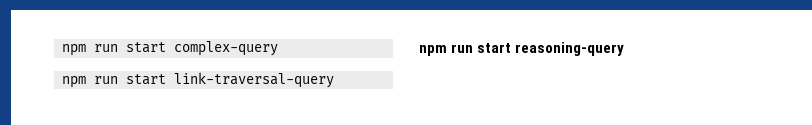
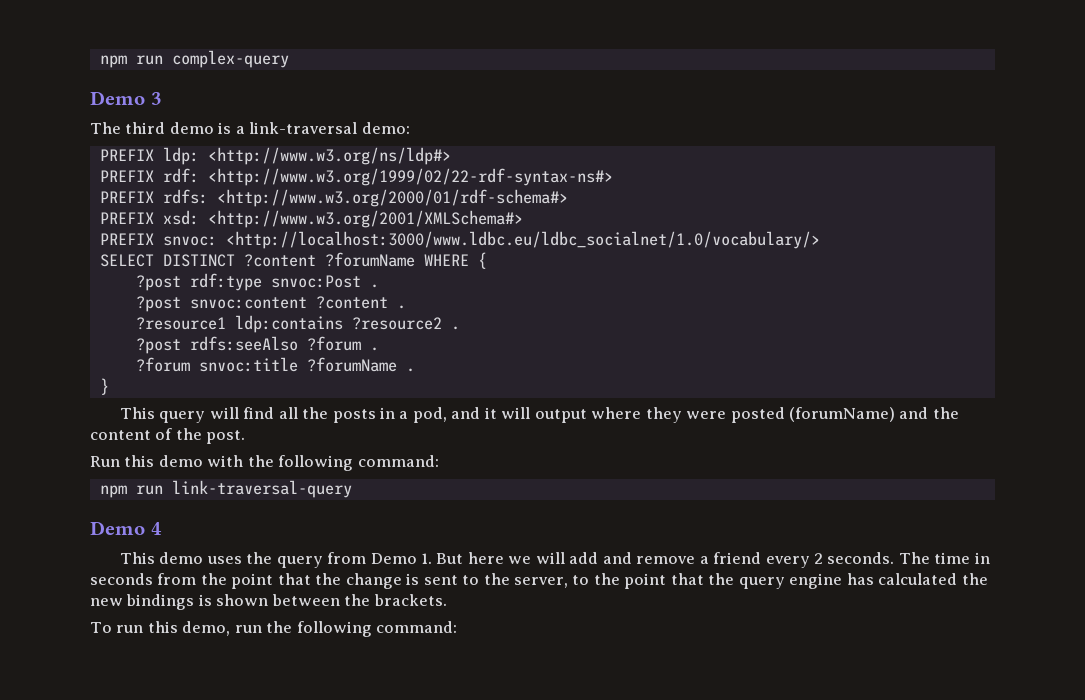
- npm run start complex-query
+ npm run complex-query
- npm run start link-traversal-query
+ Demo 3
+ The third demo is a link-traversal demo:
+ PREFIX ldp: <http://www.w3.org/ns/ldp#>
+ PREFIX rdf: <http://www.w3.org/1999/02/22-rdf-syntax-ns#>
+ PREFIX rdfs: <http://www.w3.org/2000/01/rdf-schema#>
+ PREFIX xsd: <http://www.w3.org/2001/XMLSchema#>
+ PREFIX snvoc: <http://localhost:3000/www.ldbc.eu/ldbc_socialnet/1.0/vocabulary/>
+ SELECT DISTINCT ?content ?forumName WHERE {
+ ?post rdf:type snvoc:Post .
+ ?post snvoc:content ?content .
+ ?resource1 ldp:contains ?resource2 .
+ ?post rdfs:seeAlso ?forum .
+ ?forum snvoc:title ?forumName .
+ }
+ This query will find all the posts in a pod, and it will output where they were posted (forumName) and the content of the post.
+ Run this demo with the following command:
+ npm run link-traversal-query
- npm run start reasoning-query
+ Demo 4
+ This demo uses the query from Demo 1. But here we will add and remove a friend every 2 seconds. The time in seconds from the point that the change is sent to the server, to the point that the query engine has calculated the new bindings is shown between the brackets.
+ To run this demo, run the following command:

